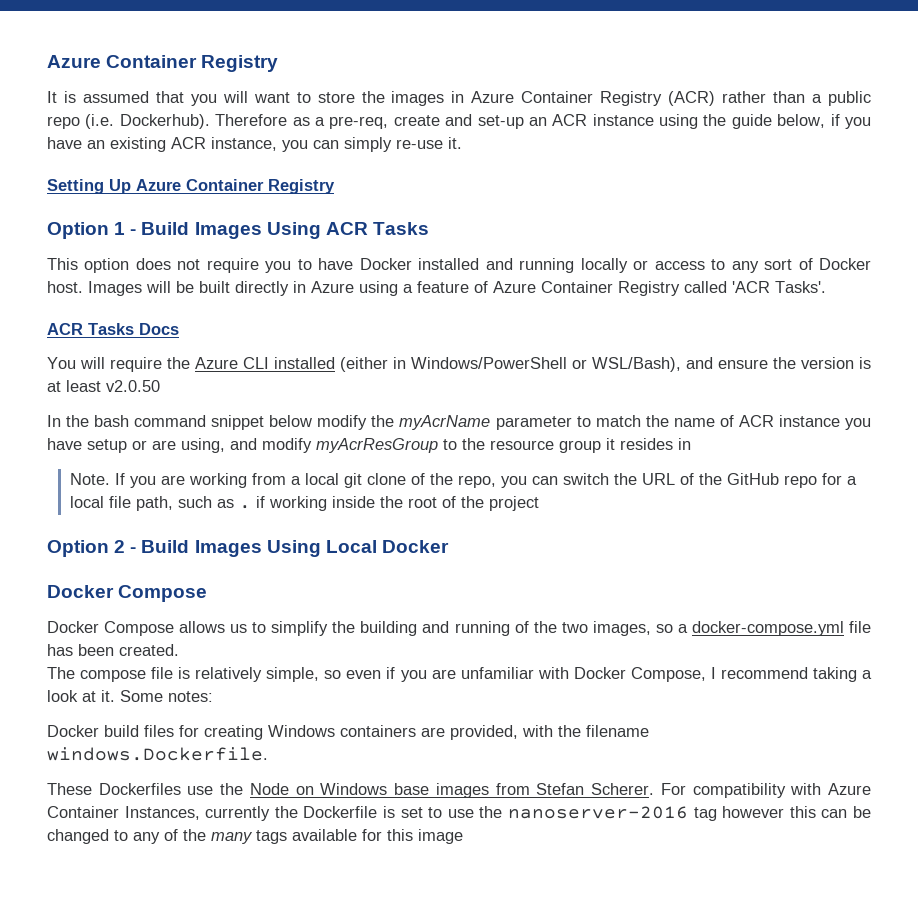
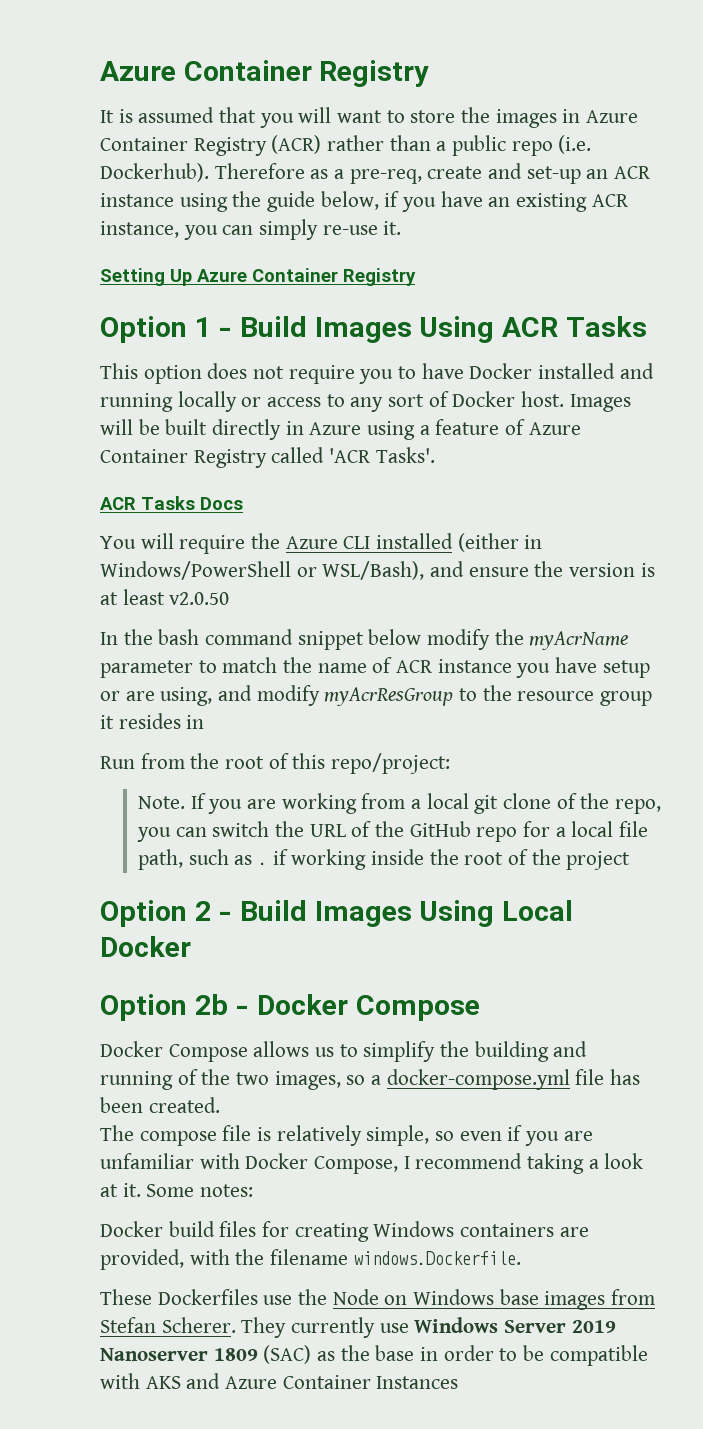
+ Run from the root of this repo/project:
  Option 2 - Build Images Using Local Docker
- Docker Compose
+ Option 2b - Docker Compose
- For compatibility with Azure Container Instances, currently the Dockerfile is set to use the nanoserver-2016 tag however this can be changed to any of the many tags available for this image
+ They currently use Windows Server 2019 Nanoserver 1809 (SAC) as the base in order to be compatible with AKS and Azure Container Instances

